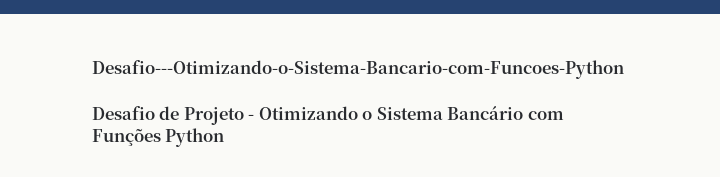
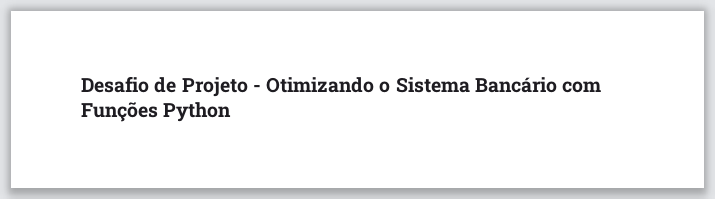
- Desafio---Otimizando-o-Sistema-Bancario-com-Funcoes-Python

